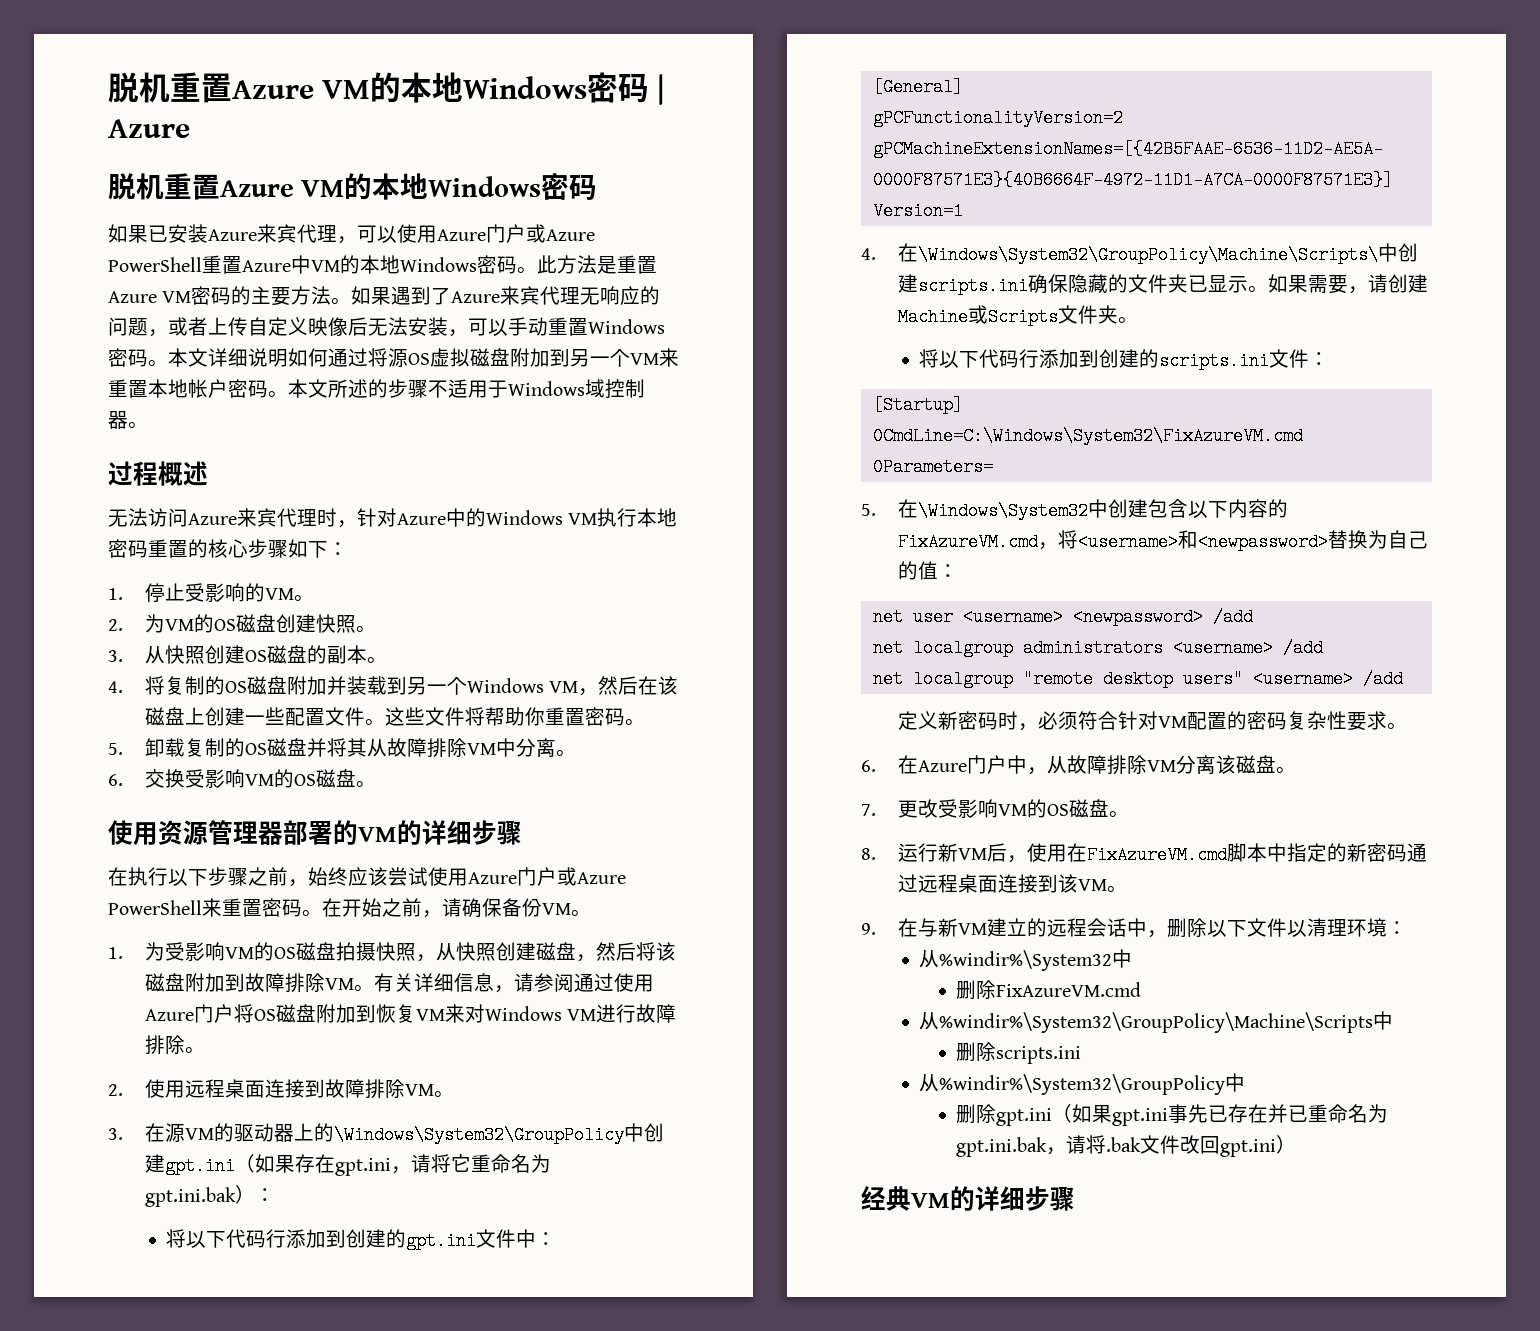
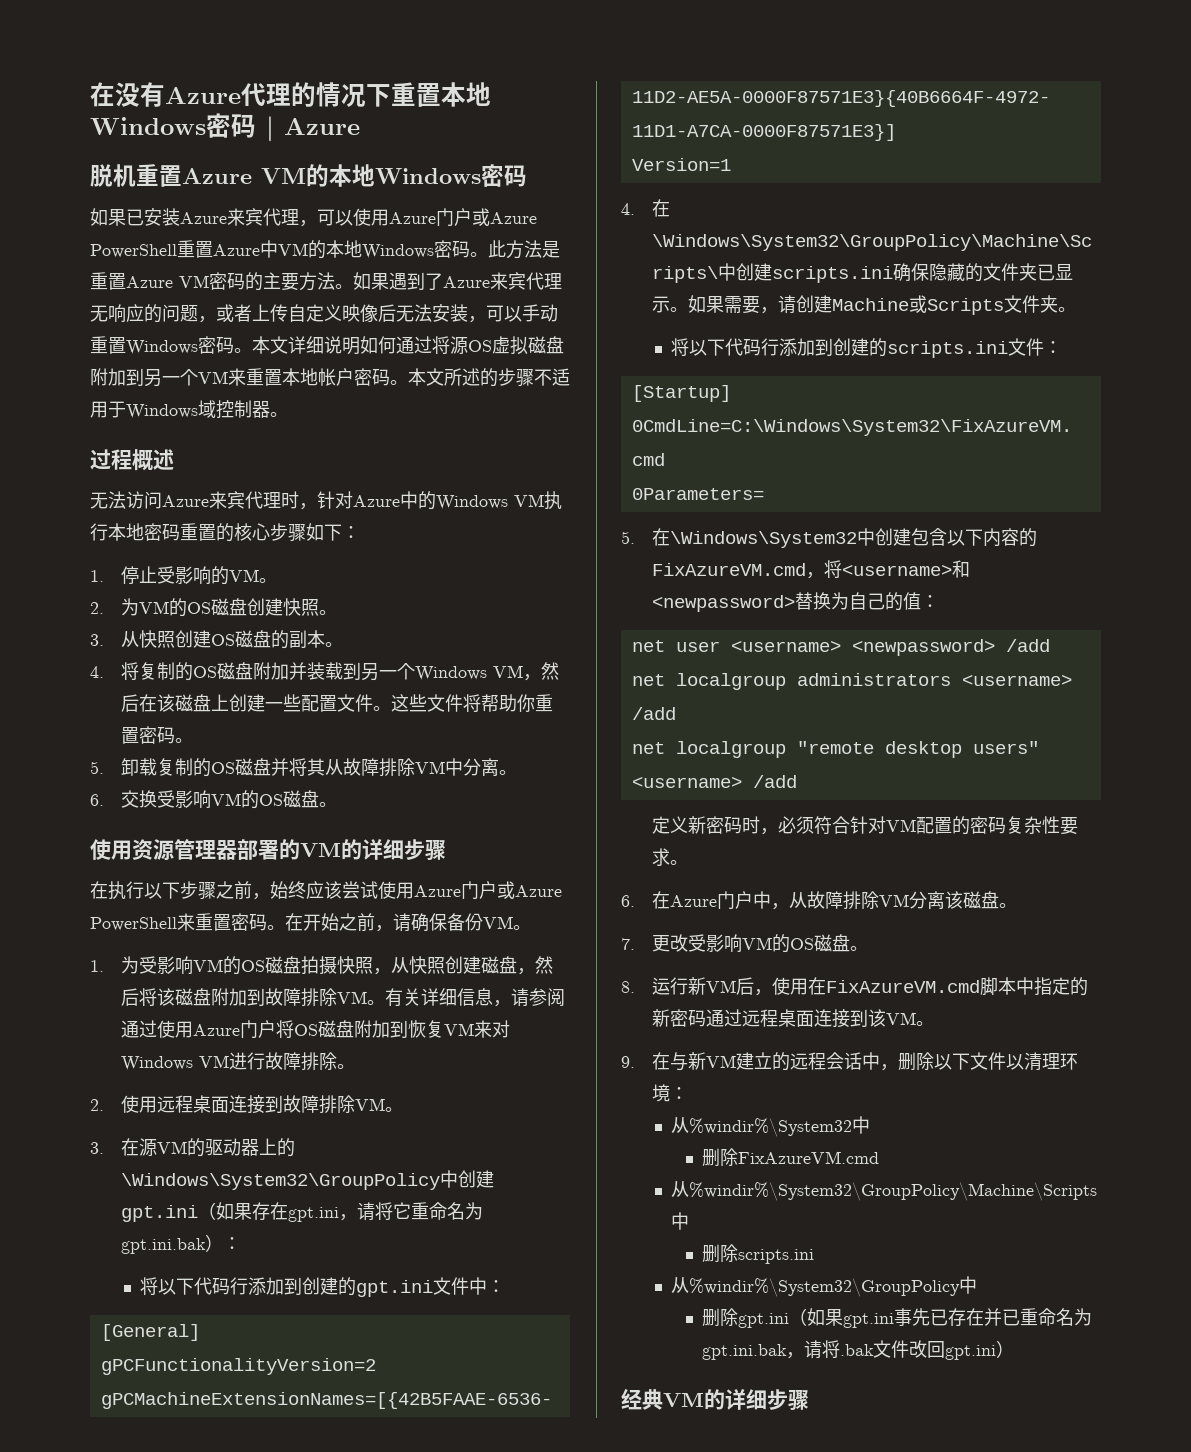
- 脱机重置Azure VM的本地Windows密码 | Azure
+ 在没有Azure代理的情况下重置本地Windows密码 | Azure

